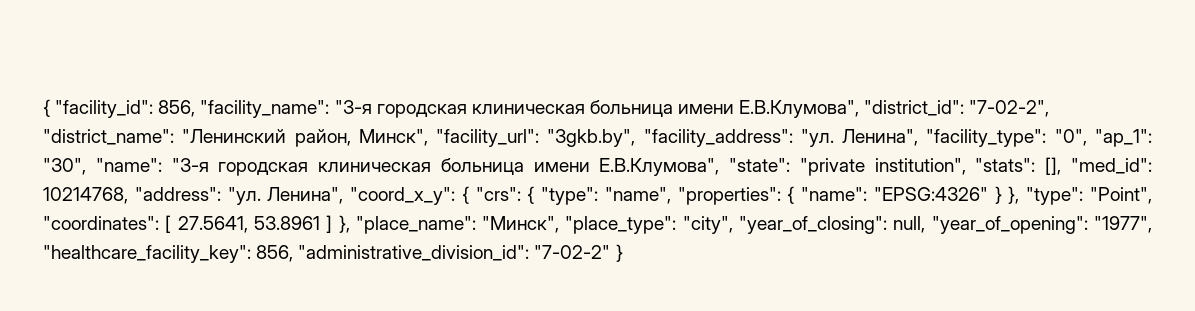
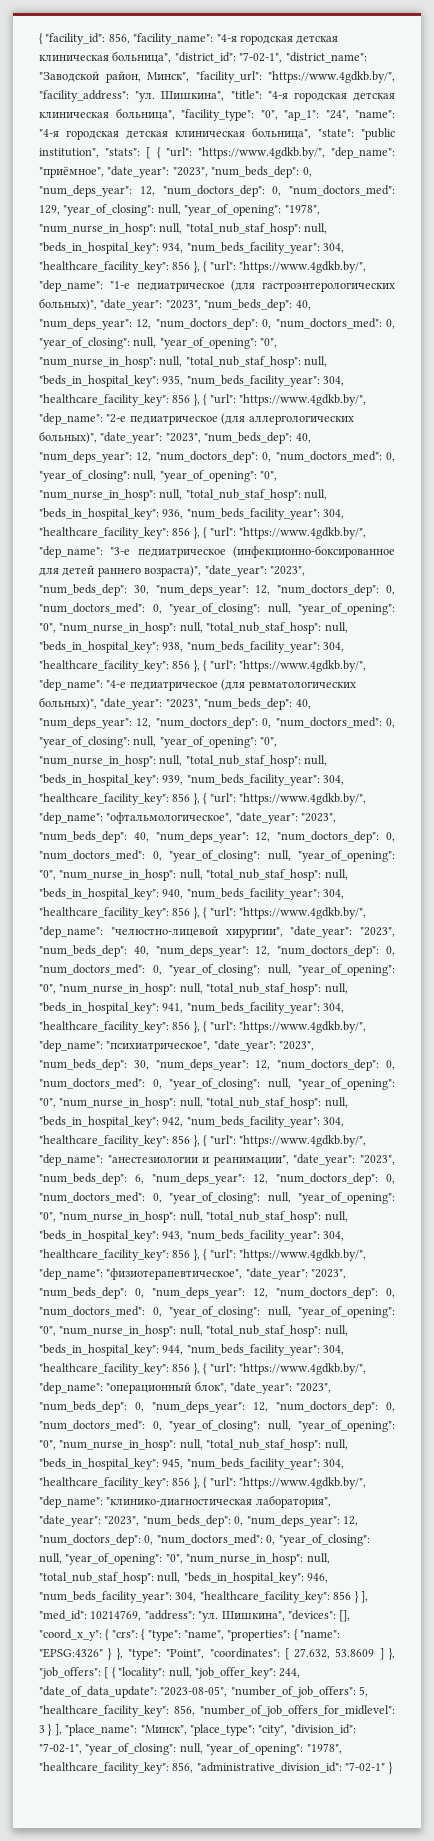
- { "facility_id": 856, "facility_name": "3-я городская клиническая больница имени Е.В.Клумова", "district_id": "7-02-2", "district_name": "Ленинский район, Минск", "facility_url": "3gkb.by", "facility_address": "ул. Ленина", "facility_type": "0", "ap_1": "30", "name": "3-я городская клиническая больница имени Е.В.Клумова", "state": "private institution", "stats": [], "med_id": 10214768, "address": "ул. Ленина", "coord_x_y": { "crs": { "type": "name", "properties": { "name": "EPSG:4326" } }, "type": "Point", "coordinates": [ 27.5641, 53.8961 ] }, "place_name": "Минск", "place_type": "city", "year_of_closing": null, "year_of_opening": "1977", "healthcare_facility_key": 856, "administrative_division_id": "7-02-2" }
+ { "facility_id": 856, "facility_name": "4-я городская детская клиническая больница", "district_id": "7-02-1", "district_name": "Заводской район, Минск", "facility_url": "https://www.4gdkb.by/", "facility_address": "ул. Шишкина", "title": "4-я городская детская клиническая больница", "facility_type": "0", "ap_1": "24", "name": "4-я городская детская клиническая больница", "state": "public institution", "stats": [ { "url": "https://www.4gdkb.by/", "dep_name": "приёмное", "date_year": "2023", "num_beds_dep": 0, "num_deps_year": 12, "num_doctors_dep": 0, "num_doctors_med": 129, "year_of_closing": null, "year_of_opening": "1978", "num_nurse_in_hosp": null, "total_nub_staf_hosp": null, "beds_in_hospital_key": 934, "num_beds_facility_year": 304, "healthcare_facility_key": 856 }, { "url": "https://www.4gdkb.by/", "dep_name": "1-е педиатрическое (для гастроэнтерологических больных)", "date_year": "2023", "num_beds_dep": 40, "num_deps_year": 12, "num_doctors_dep": 0, "num_doctors_med": 0, "year_of_closing": null, "year_of_opening": "0", "num_nurse_in_hosp": null, "total_nub_staf_hosp": null, "beds_in_hospital_key": 935, "num_beds_facility_year": 304, "healthcare_facility_key": 856 }, { "url": "https://www.4gdkb.by/", "dep_name": "2-е педиатрическое (для аллергологических больных)", "date_year": "2023", "num_beds_dep": 40, "num_deps_year": 12, "num_doctors_dep": 0, "num_doctors_med": 0, "year_of_closing": null, "year_of_opening": "0", "num_nurse_in_hosp": null, "total_nub_staf_hosp": null, "beds_in_hospital_key": 936, "num_beds_facility_year": 304, "healthcare_facility_key": 856 }, { "url": "https://www.4gdkb.by/", "dep_name": "3-е педиатрическое (инфекционно-боксированное для детей раннего возраста)", "date_year": "2023", "num_beds_dep": 30, "num_deps_year": 12, "num_doctors_dep": 0, "num_doctors_med": 0, "year_of_closing": null, "year_of_opening": "0", "num_nurse_in_hosp": null, "total_nub_staf_hosp": null, "beds_in_hospital_key": 938, "num_beds_facility_year": 304, "healthcare_facility_key": 856 }, { "url": "https://www.4gdkb.by/", "dep_name": "4-е педиатрическое (для ревматологических больных)", "date_year": "2023", "num_beds_dep": 40, "num_deps_year": 12, "num_doctors_dep": 0, "num_doctors_med": 0, "year_of_closing": null, "year_of_opening": "0", "num_nurse_in_hosp": null, "total_nub_staf_hosp": null, "beds_in_hospital_key": 939, "num_beds_facility_year": 304, "healthcare_facility_key": 856 }, { "url": "https://www.4gdkb.by/", "dep_name": "офтальмологическое", "date_year": "2023", "num_beds_dep": 40, "num_deps_year": 12, "num_doctors_dep": 0, "num_doctors_med": 0, "year_of_closing": null, "year_of_opening": "0", "num_nurse_in_hosp": null, "total_nub_staf_hosp": null, "beds_in_hospital_key": 940, "num_beds_facility_year": 304, "healthcare_facility_key": 856 }, { "url": "https://www.4gdkb.by/", "dep_name": "челюстно-лицевой хирургии", "date_year": "2023", "num_beds_dep": 40, "num_deps_year": 12, "num_doctors_dep": 0, "num_doctors_med": 0, "year_of_closing": null, "year_of_opening": "0", "num_nurse_in_hosp": null, "total_nub_staf_hosp": null, "beds_in_hospital_key": 941, "num_beds_facility_year": 304, "healthcare_facility_key": 856 }, { "url": "https://www.4gdkb.by/", "dep_name": "психиатрическое", "date_year": "2023", "num_beds_dep": 30, "num_deps_year": 12, "num_doctors_dep": 0, "num_doctors_med": 0, "year_of_closing": null, "year_of_opening": "0", "num_nurse_in_hosp": null, "total_nub_staf_hosp": null, "beds_in_hospital_key": 942, "num_beds_facility_year": 304, "healthcare_facility_key": 856 }, { "url": "https://www.4gdkb.by/", "dep_name": "анестезиологии и реанимации", "date_year": "2023", "num_beds_dep": 6, "num_deps_year": 12, "num_doctors_dep": 0, "num_doctors_med": 0, "year_of_closing": null, "year_of_opening": "0", "num_nurse_in_hosp": null, "total_nub_staf_hosp": null, "beds_in_hospital_key": 943, "num_beds_facility_year": 304, "healthcare_facility_key": 856 }, { "url": "https://www.4gdkb.by/", "dep_name": "физиотерапевтическое", "date_year": "2023", "num_beds_dep": 0, "num_deps_year": 12, "num_doctors_dep": 0, "num_doctors_med": 0, "year_of_closing": null, "year_of_opening": "0", "num_nurse_in_hosp": null, "total_nub_staf_hosp": null, "beds_in_hospital_key": 944, "num_beds_facility_year": 304, "healthcare_facility_key": 856 }, { "url": "https://www.4gdkb.by/", "dep_name": "операционный блок", "date_year": "2023", "num_beds_dep": 0, "num_deps_year": 12, "num_doctors_dep": 0, "num_doctors_med": 0, "year_of_closing": null, "year_of_opening": "0", "num_nurse_in_hosp": null, "total_nub_staf_hosp": null, "beds_in_hospital_key": 945, "num_beds_facility_year": 304, "healthcare_facility_key": 856 }, { "url": "https://www.4gdkb.by/", "dep_name": "клинико-диагностическая лаборатория", "date_year": "2023", "num_beds_dep": 0, "num_deps_year": 12, "num_doctors_dep": 0, "num_doctors_med": 0, "year_of_closing": null, "year_of_opening": "0", "num_nurse_in_hosp": null, "total_nub_staf_hosp": null, "beds_in_hospital_key": 946, "num_beds_facility_year": 304, "healthcare_facility_key": 856 } ], "med_id": 10214769, "address": "ул. Шишкина", "devices": [], "coord_x_y": { "crs": { "type": "name", "properties": { "name": "EPSG:4326" } }, "type": "Point", "coordinates": [ 27.632, 53.8609 ] }, "job_offers": [ { "locality": null, "job_offer_key": 244, "date_of_data_update": "2023-08-05", "number_of_job_offers": 5, "healthcare_facility_key": 856, "number_of_job_offers_for_midlevel": 3 } ], "place_name": "Минск", "place_type": "city", "division_id": "7-02-1", "year_of_closing": null, "year_of_opening": "1978", "healthcare_facility_key": 856, "administrative_division_id": "7-02-1" }

